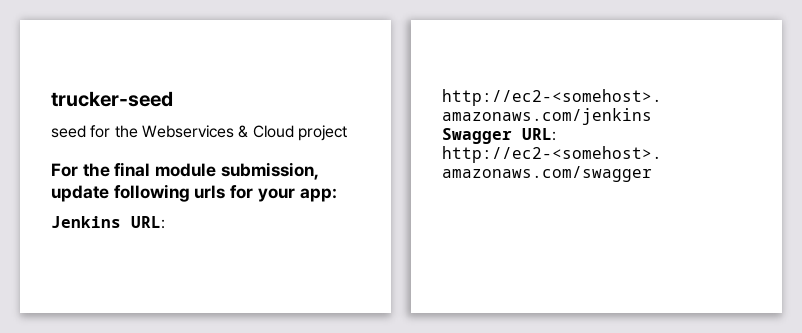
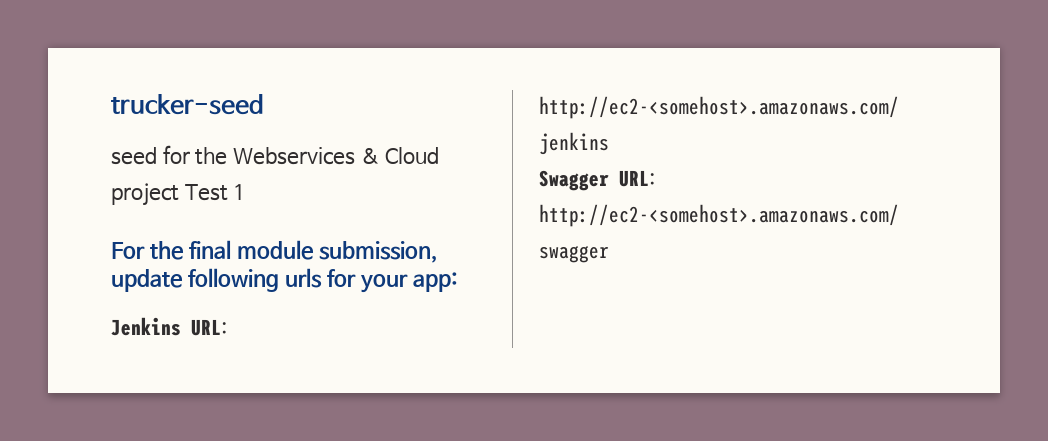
- seed for the Webservices & Cloud project
+ seed for the Webservices & Cloud project Test 1

